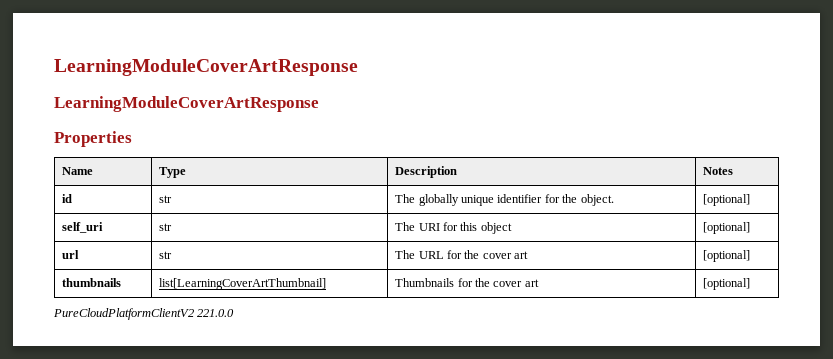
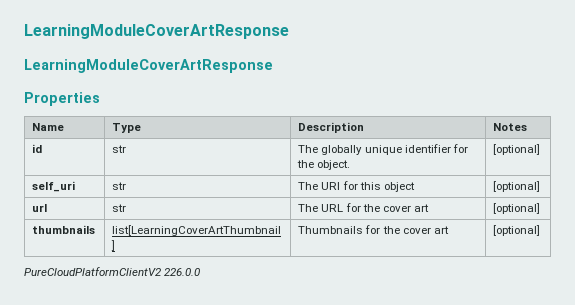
- PureCloudPlatformClientV2 221.0.0
+ PureCloudPlatformClientV2 226.0.0

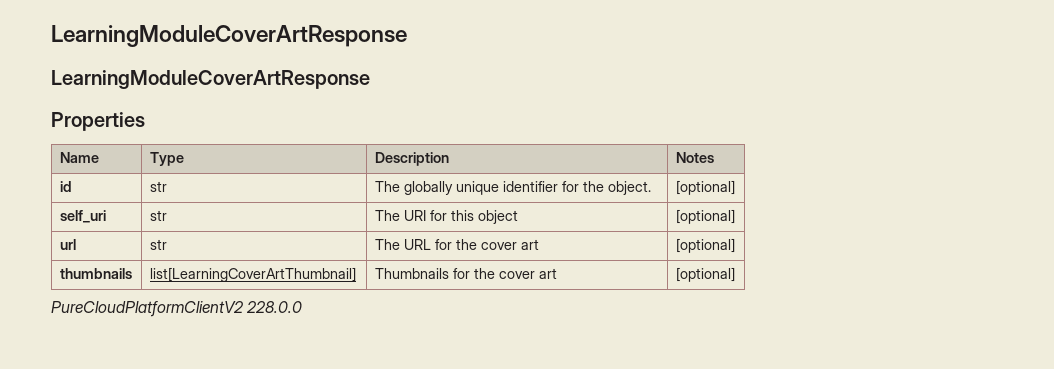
- PureCloudPlatformClientV2 226.0.0
+ PureCloudPlatformClientV2 228.0.0

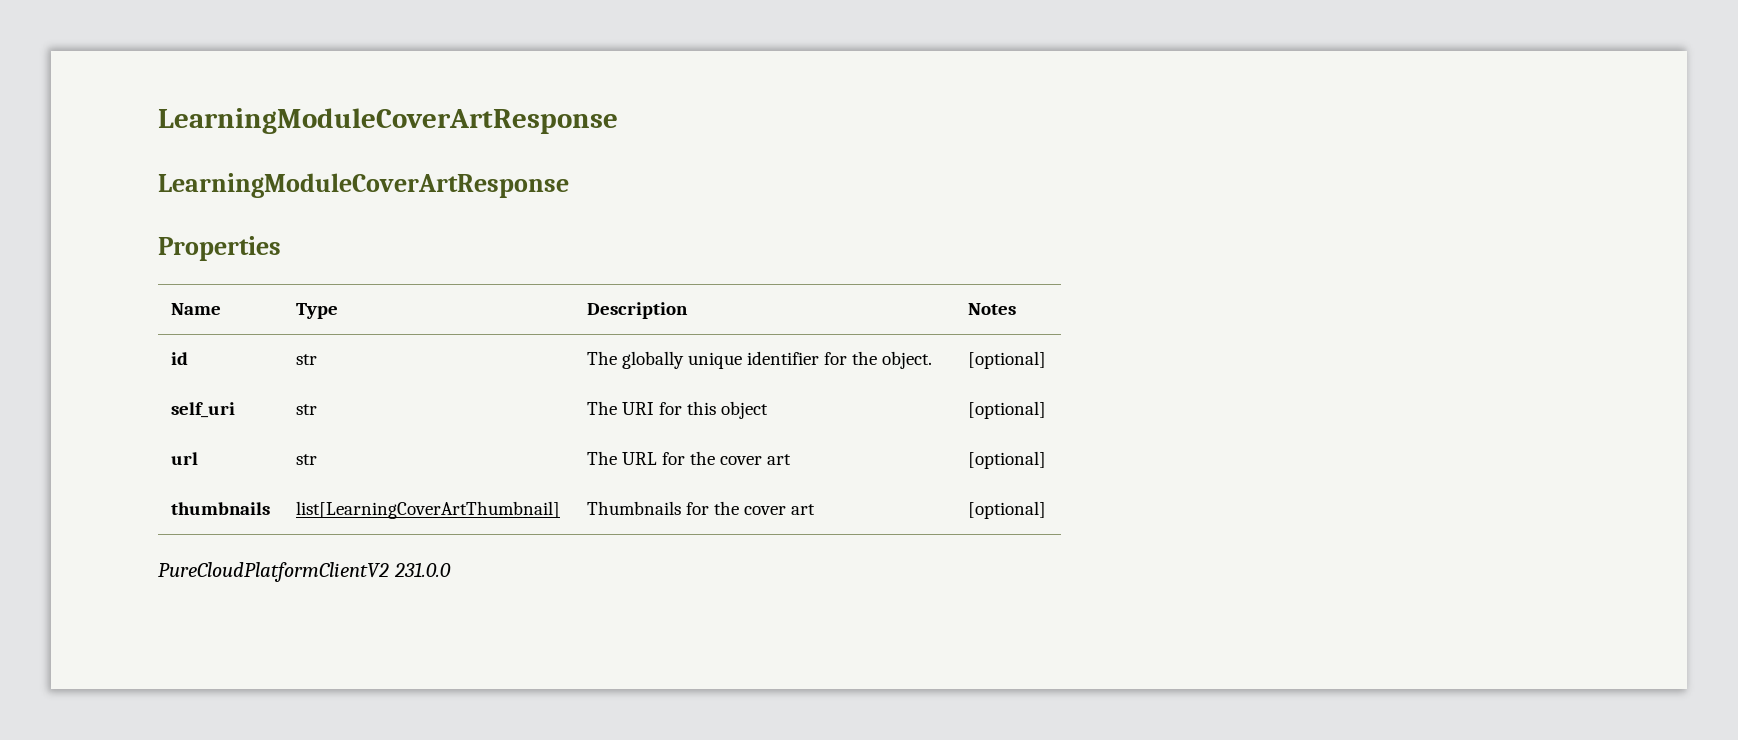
- PureCloudPlatformClientV2 228.0.0
+ PureCloudPlatformClientV2 231.0.0

